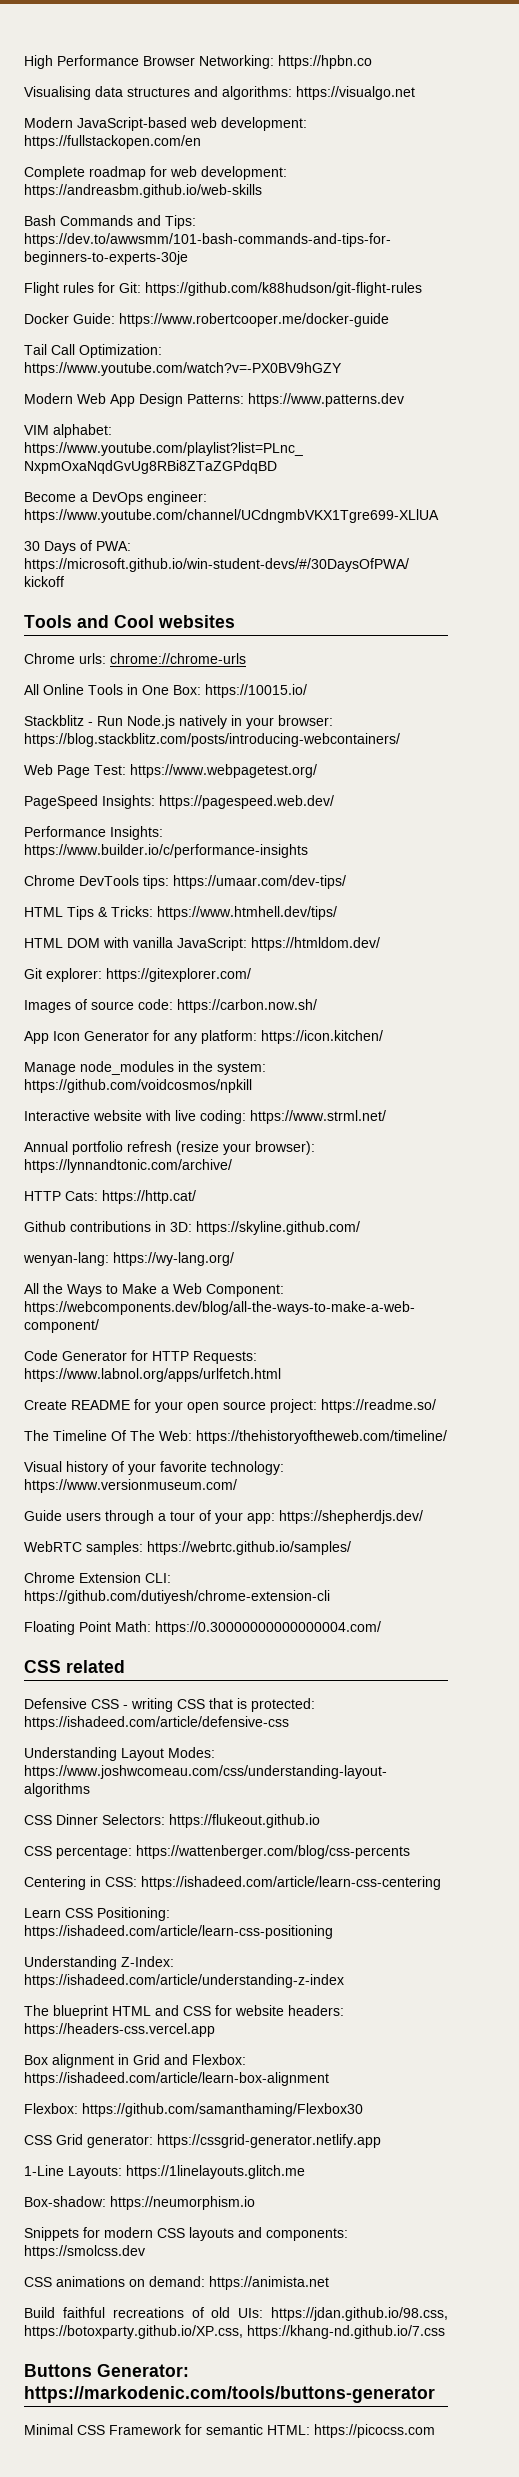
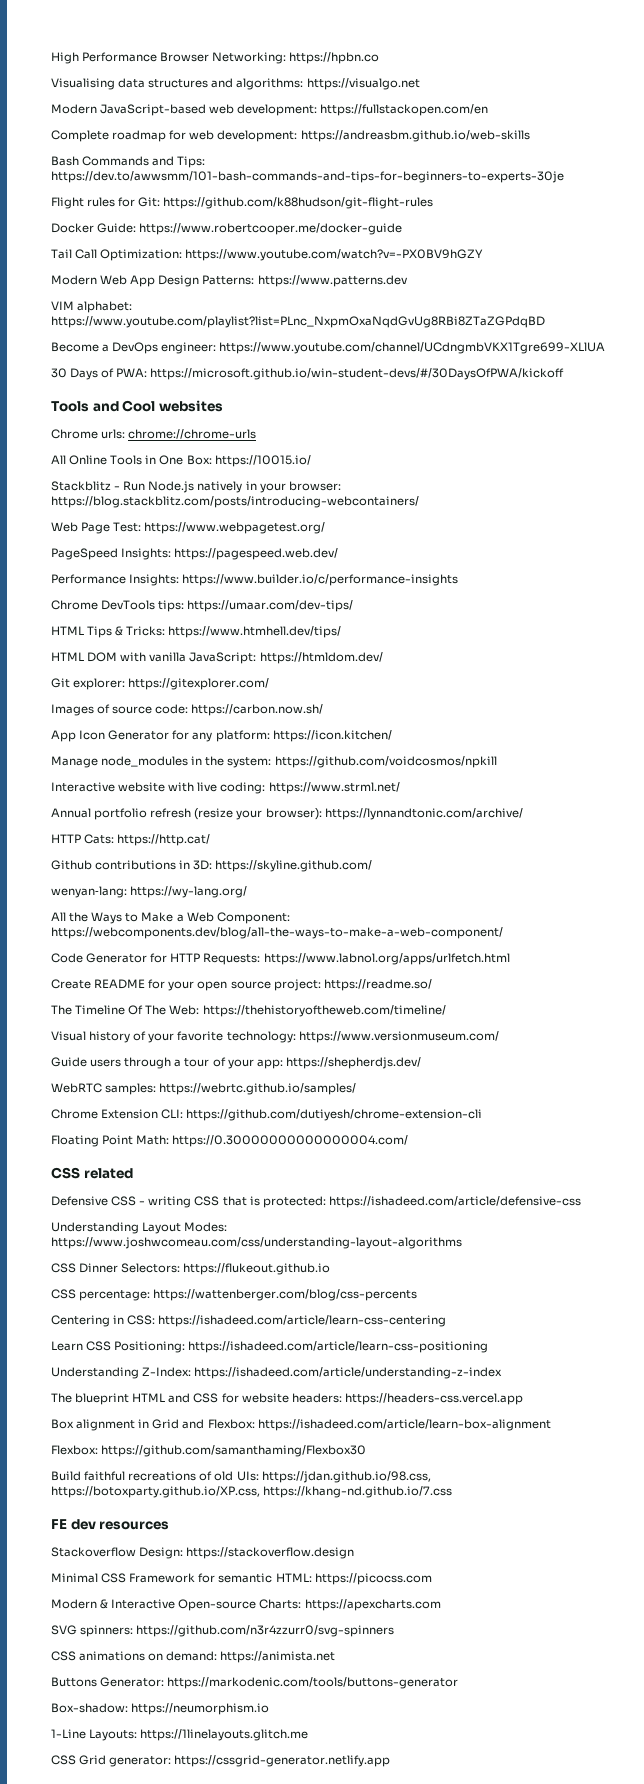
- CSS Grid generator: https://cssgrid-generator.netlify.app
- 1-Line Layouts: https://1linelayouts.glitch.me
- Box-shadow: https://neumorphism.io
- Snippets for modern CSS layouts and components: https://smolcss.dev
- CSS animations on demand: https://animista.net
- Buttons Generator: https://markodenic.com/tools/buttons-generator
+ FE dev resources
+ Stackoverflow Design: https://stackoverflow.design
+ Modern & Interactive Open-source Charts: https://apexcharts.com
+ SVG spinners: https://github.com/n3r4zzurr0/svg-spinners
+ CSS animations on demand: https://animista.net
+ Buttons Generator: https://markodenic.com/tools/buttons-generator
+ Box-shadow: https://neumorphism.io
+ 1-Line Layouts: https://1linelayouts.glitch.me
+ CSS Grid generator: https://cssgrid-generator.netlify.app

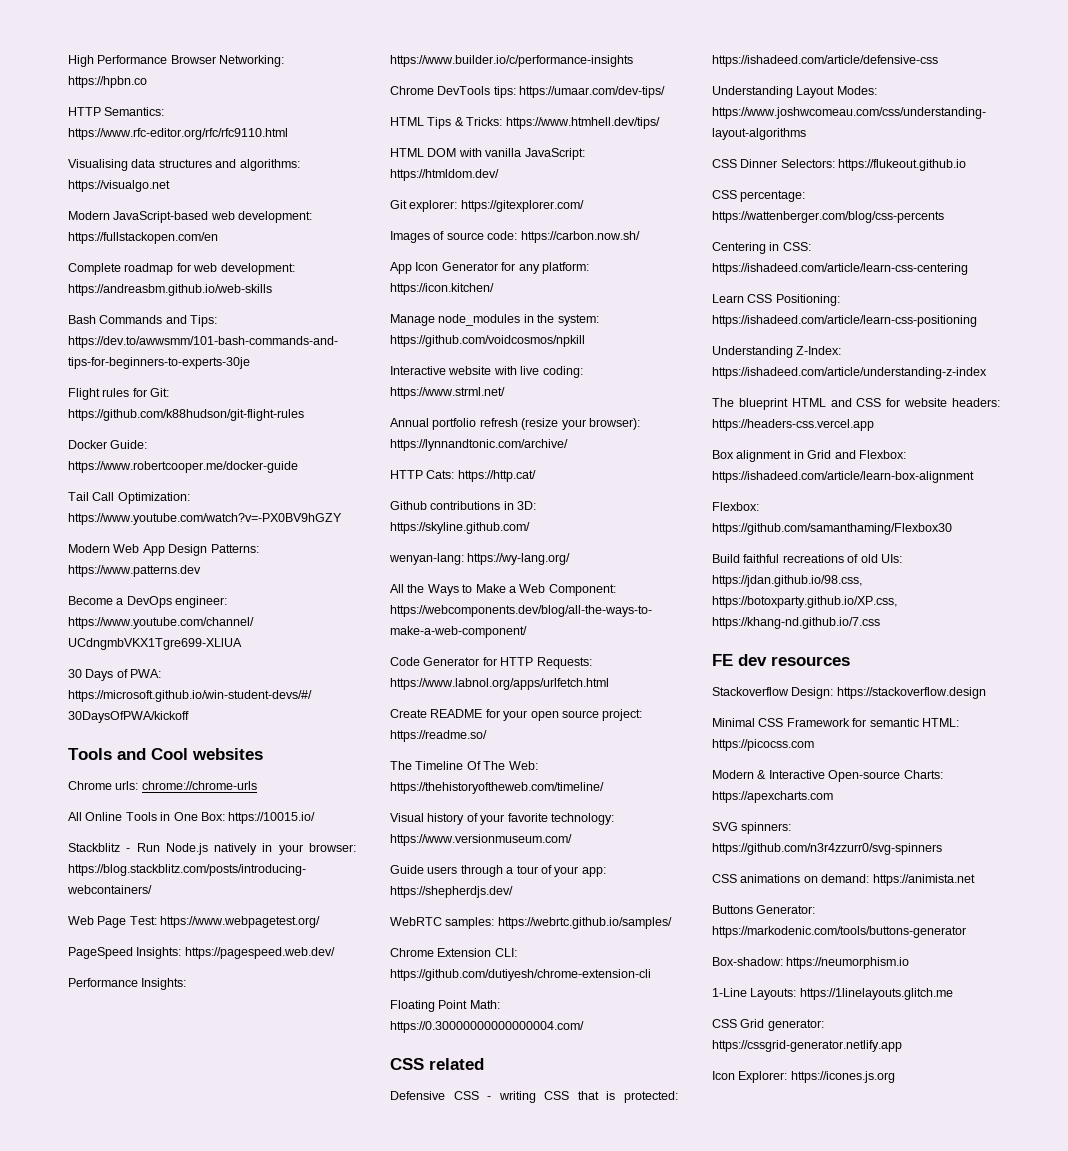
+ HTTP Semantics: https://www.rfc-editor.org/rfc/rfc9110.html
- VIM alphabet: https://www.youtube.com/playlist?list=PLnc_NxpmOxaNqdGvUg8RBi8ZTaZGPdqBD
+ Icon Explorer: https://icones.js.org

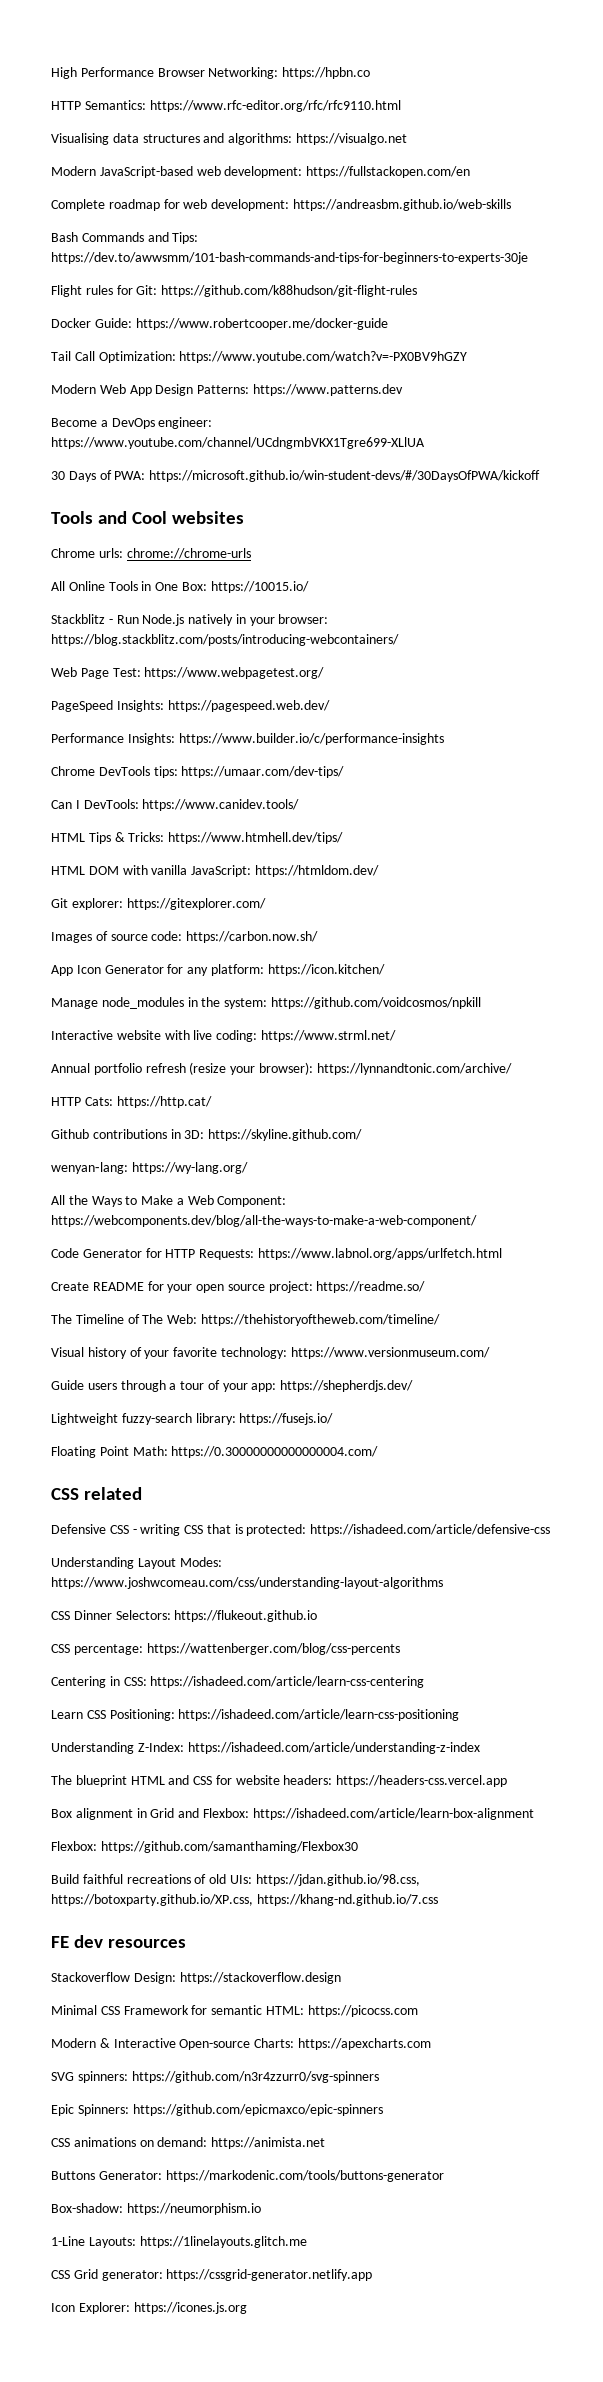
+ Can I DevTools: https://www.canidev.tools/
- The Timeline Of The Web: https://thehistoryoftheweb.com/timeline/
+ The Timeline of The Web: https://thehistoryoftheweb.com/timeline/
- WebRTC samples: https://webrtc.github.io/samples/
- Chrome Extension CLI: https://github.com/dutiyesh/chrome-extension-cli
+ Lightweight fuzzy-search library: https://fusejs.io/
+ Epic Spinners: https://github.com/epicmaxco/epic-spinners

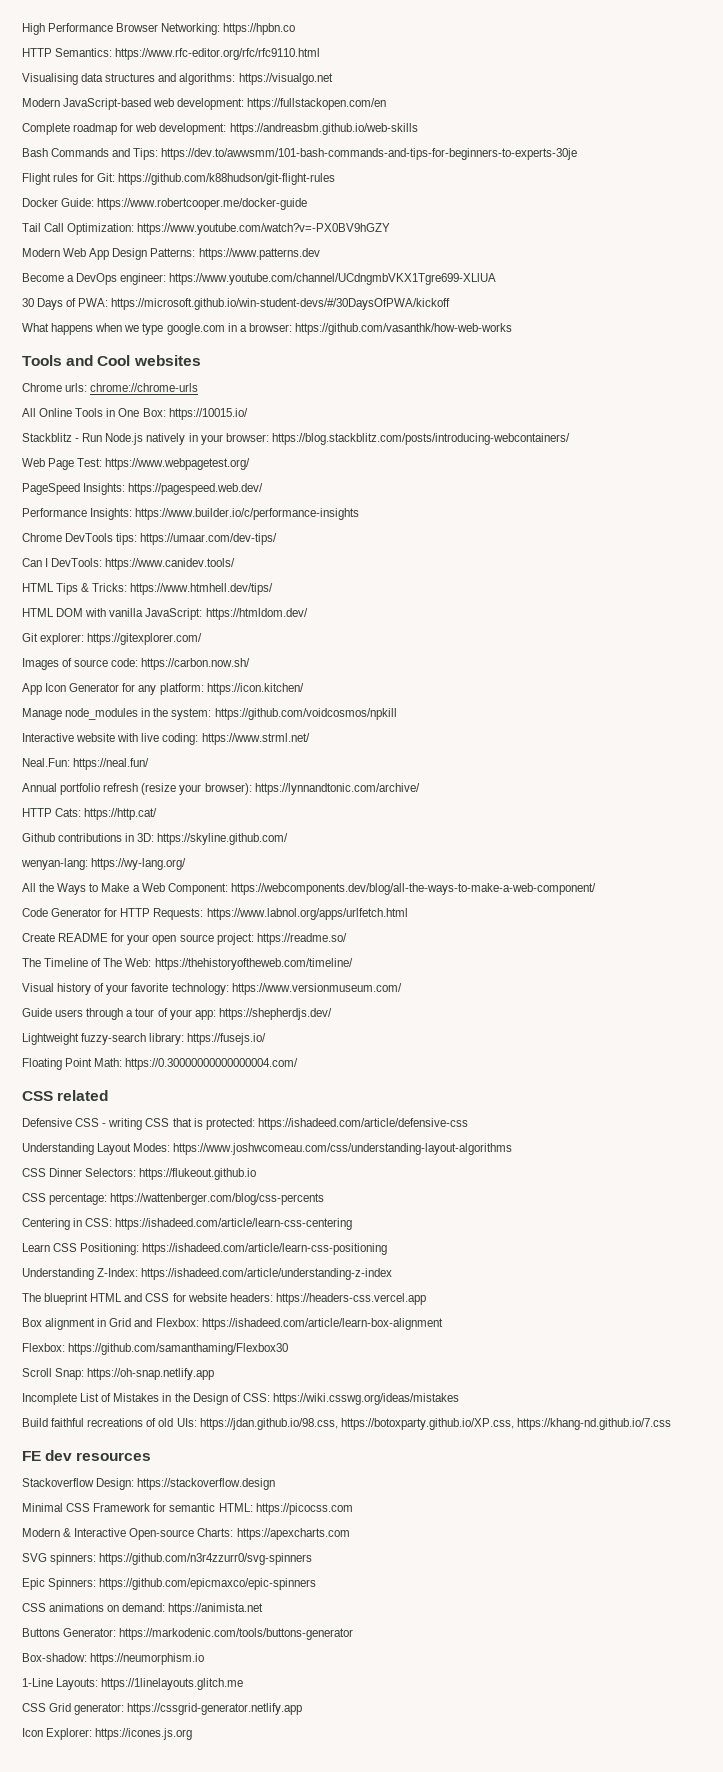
+ What happens when we type google.com in a browser: https://github.com/vasanthk/how-web-works
+ Neal.Fun: https://neal.fun/
+ Scroll Snap: https://oh-snap.netlify.app
+ Incomplete List of Mistakes in the Design of CSS: https://wiki.csswg.org/ideas/mistakes

